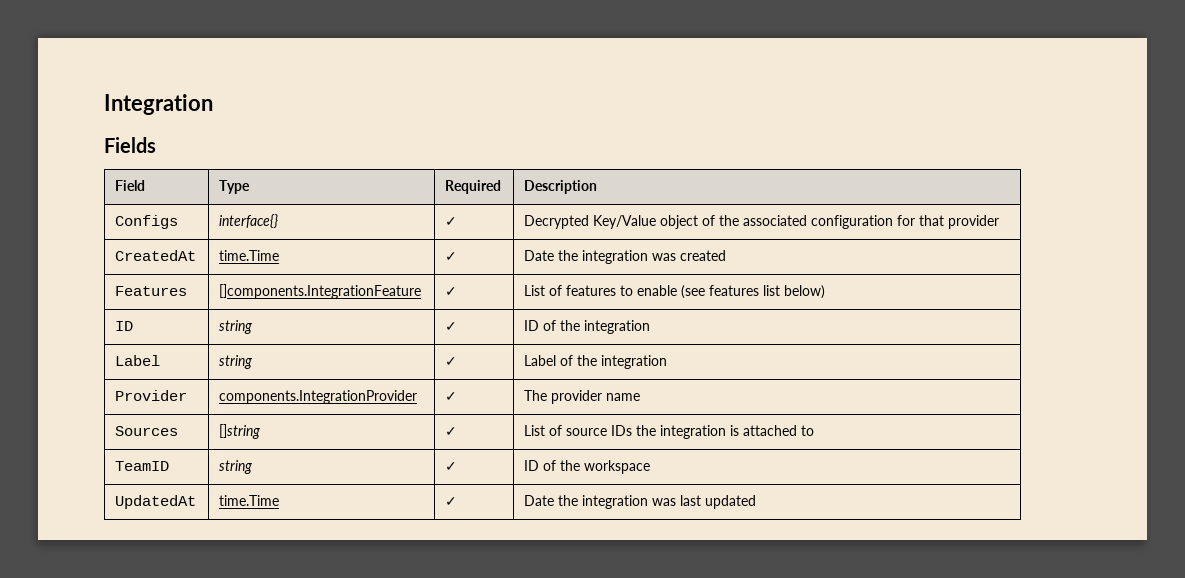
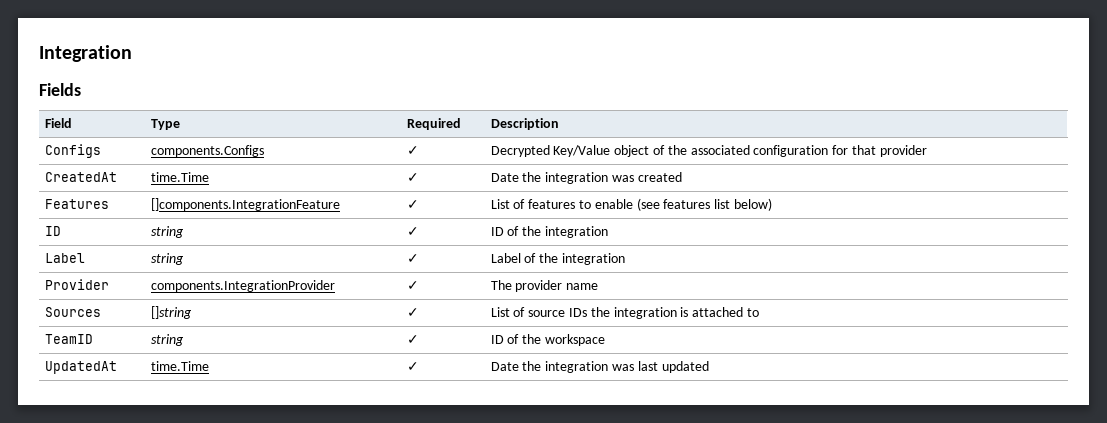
- Configs | interface{} | ✓ | Decrypted Key/Value object of the associated configuration for that provider
+ Configs | components.Configs | ✓ | Decrypted Key/Value object of the associated configuration for that provider

